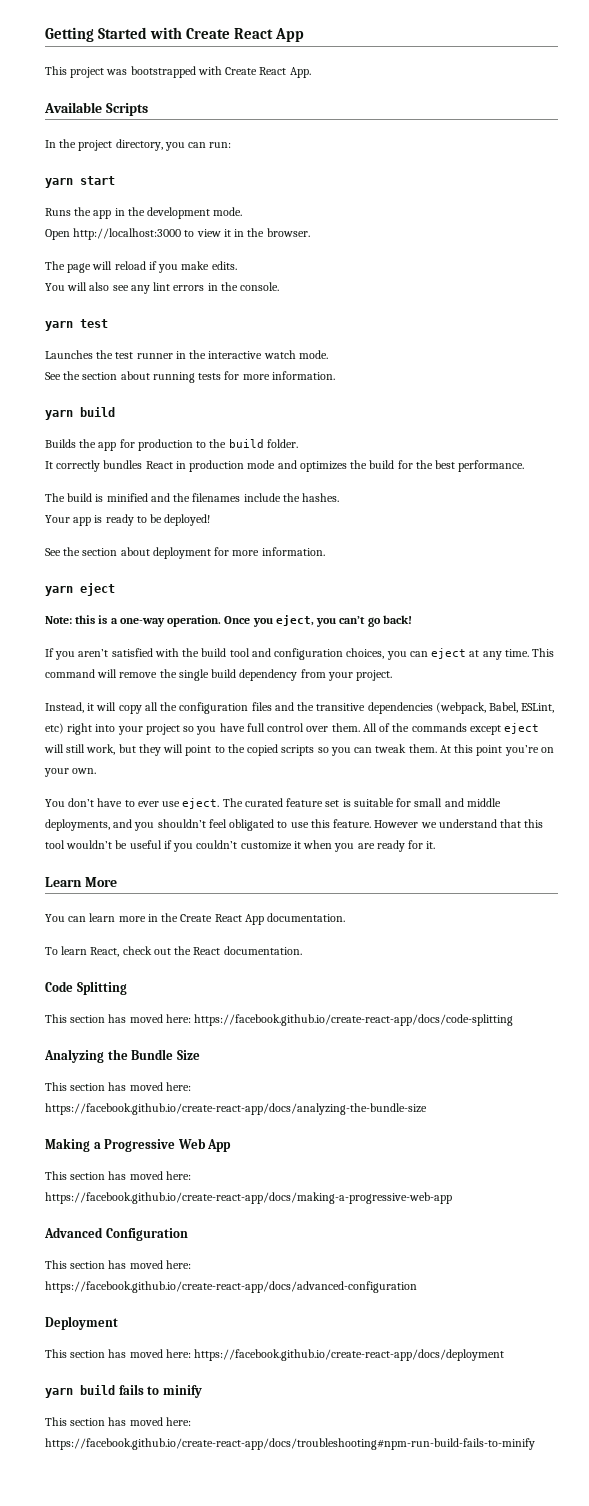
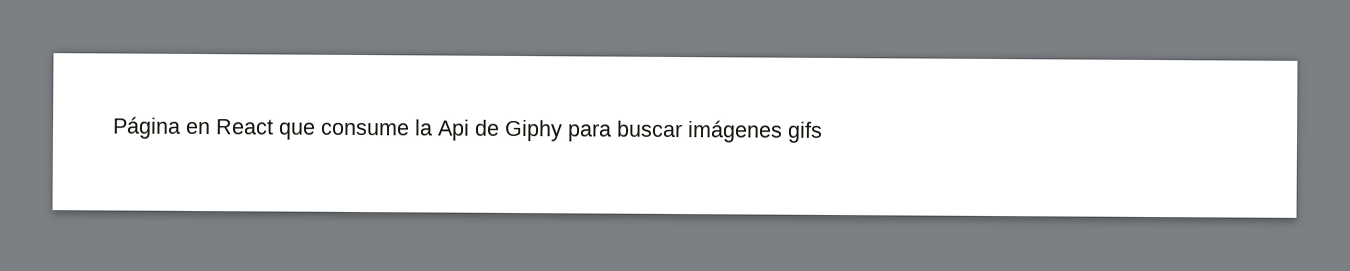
- Getting Started with Create React App
- This project was bootstrapped with Create React App.
- Available Scripts
- In the project directory, you can run:
- yarn start
- Runs the app in the development mode.
- Open http://localhost:3000 to view it in the browser.
- The page will reload if you make edits.
- You will also see any lint errors in the console.
- yarn test
- Launches the test runner in the interactive watch mode.
- See the section about running tests for more information.
- yarn build
- Builds the app for production to the build folder.
- It correctly bundles React in production mode and optimizes the build for the best performance.
- The build is minified and the filenames include the hashes.
- Your app is ready to be deployed!
- See the section about deployment for more information.
- yarn eject
- Note: this is a one-way operation. Once you eject, you can’t go back!
- If you aren’t satisfied with the build tool and configuration choices, you can eject at any time. This command will remove the single build dependency from your project.
- Instead, it will copy all the configuration files and the transitive dependencies (webpack, Babel, ESLint, etc) right into your project so you have full control over them. All of the commands except eject will still work, but they will point to the copied scripts so you can tweak them. At this point you’re on your own.
- You don’t have to ever use eject. The curated feature set is suitable for small and middle deployments, and you shouldn’t feel obligated to use this feature. However we understand that this tool wouldn’t be useful if you couldn’t customize it when you are ready for it.
- Learn More
- You can learn more in the Create React App documentation.
- To learn React, check out the React documentation.
- Code Splitting
- This section has moved here: https://facebook.github.io/create-react-app/docs/code-splitting
- Analyzing the Bundle Size
- This section has moved here: https://facebook.github.io/create-react-app/docs/analyzing-the-bundle-size
- Making a Progressive Web App
- This section has moved here: https://facebook.github.io/create-react-app/docs/making-a-progressive-web-app
- Advanced Configuration
- This section has moved here: https://facebook.github.io/create-react-app/docs/advanced-configuration
- Deployment
- This section has moved here: https://facebook.github.io/create-react-app/docs/deployment
- yarn build fails to minify
- This section has moved here: https://facebook.github.io/create-react-app/docs/troubleshooting#npm-run-build-fails-to-minify
+ Página en React que consume la Api de Giphy para buscar imágenes gifs

